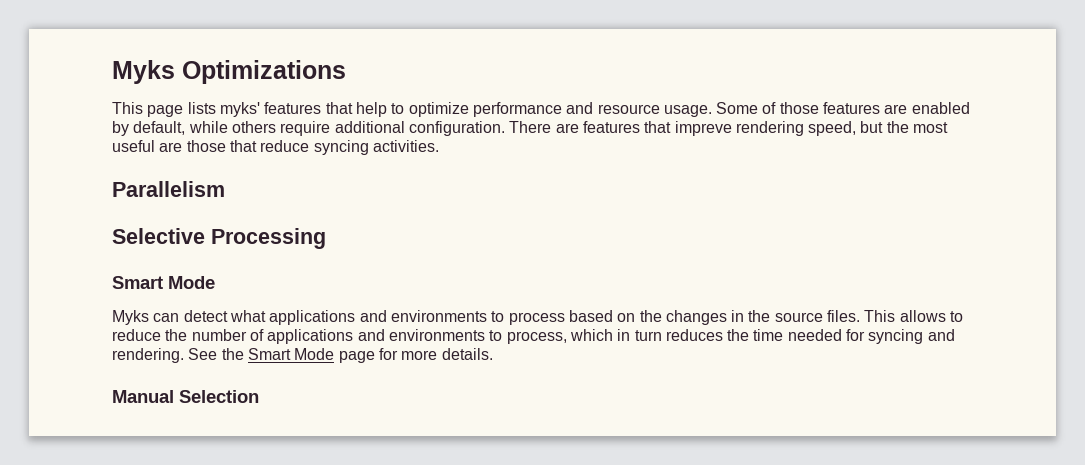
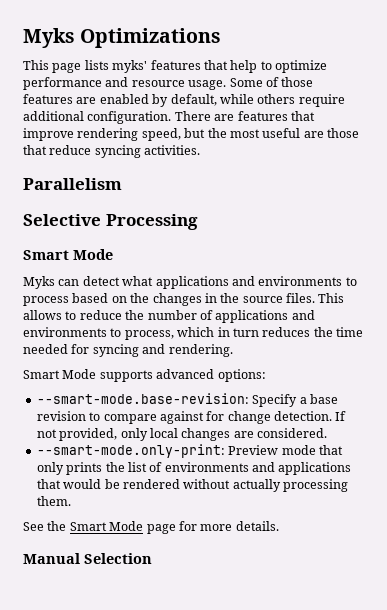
- There are features that impreve rendering speed, but the most useful are those that reduce syncing activities.
+ There are features that improve rendering speed, but the most useful are those that reduce syncing activities.
- This allows to reduce the number of applications and environments to process, which in turn reduces the time needed for syncing and rendering. See the Smart Mode page for more details.
+ This allows to reduce the number of applications and environments to process, which in turn reduces the time needed for syncing and rendering.
+ Smart Mode supports advanced options:
+ --smart-mode.base-revision: Specify a base revision to compare against for change detection. If not provided, only local changes are considered.
+ --smart-mode.only-print: Preview mode that only prints the list of environments and applications that would be rendered without actually processing them.
+ See the Smart Mode page for more details.

